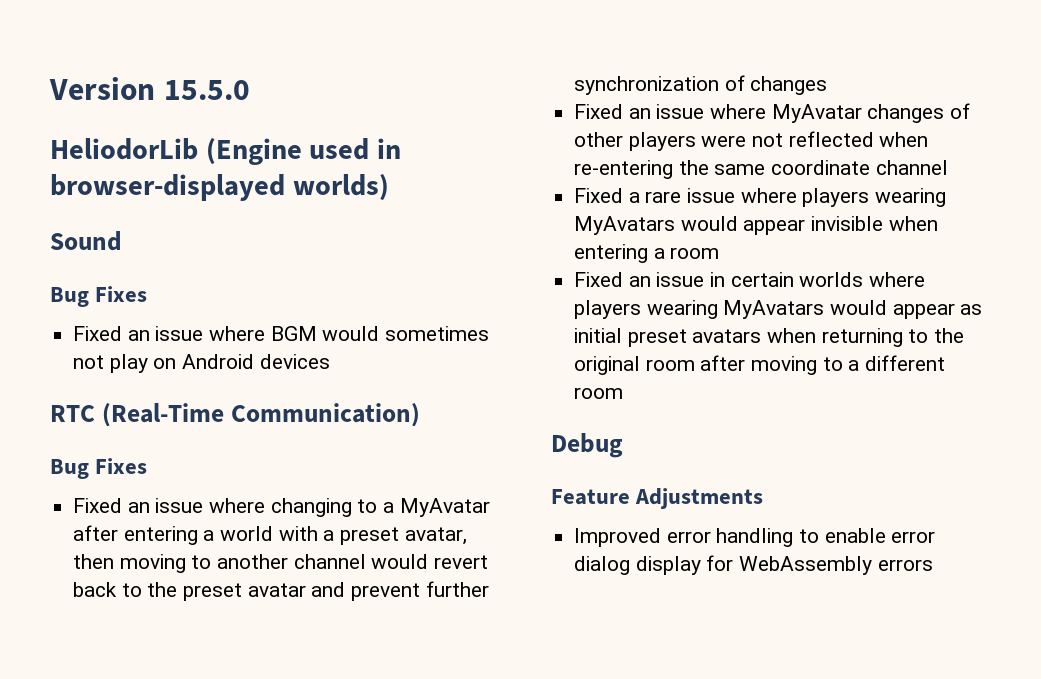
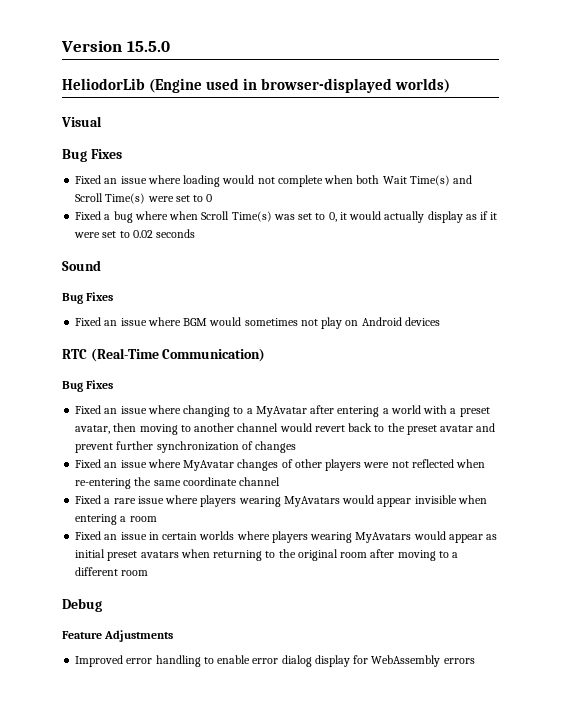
+ Visual
+ Bug Fixes
+ Fixed an issue where loading would not complete when both Wait Time(s) and Scroll Time(s) were set to 0
+ Fixed a bug where when Scroll Time(s) was set to 0, it would actually display as if it were set to 0.02 seconds

